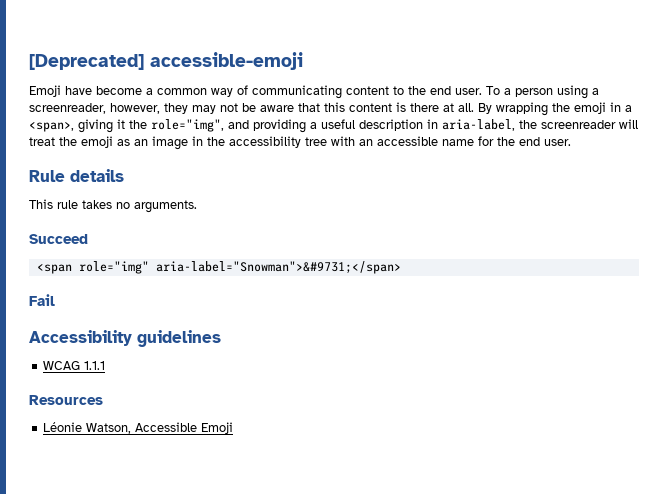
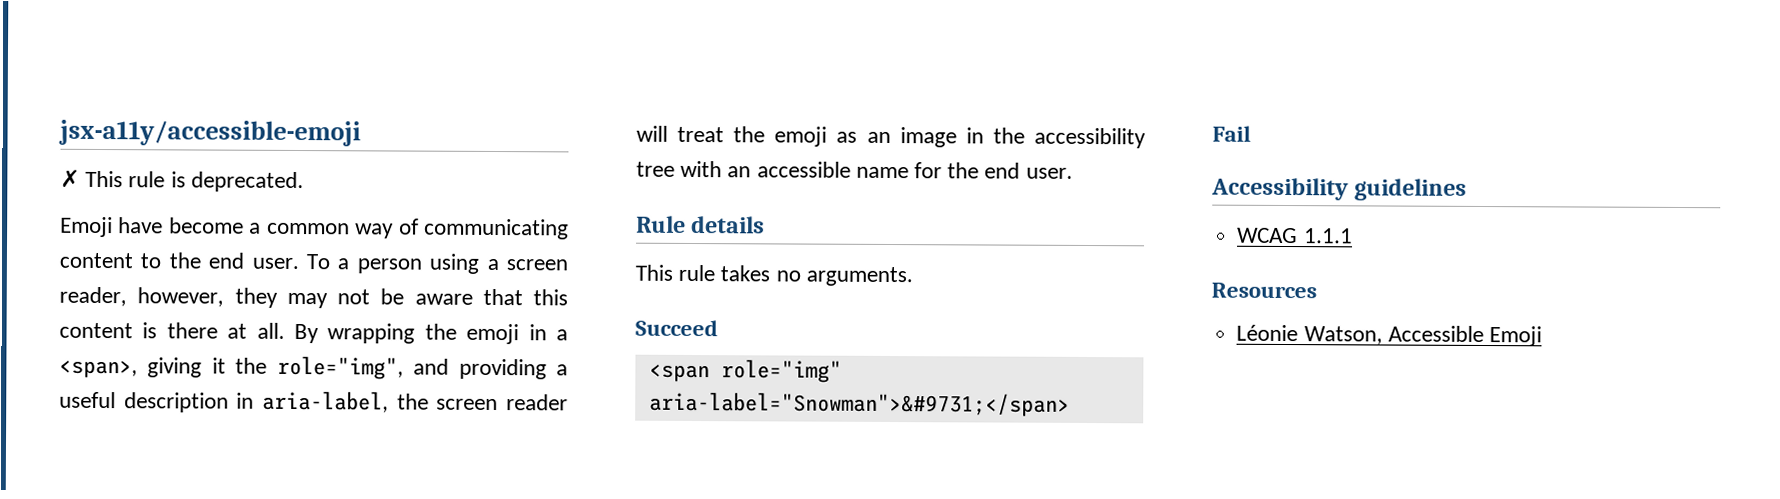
- [Deprecated] accessible-emoji
+ jsx-a11y/accessible-emoji
+ ✗ This rule is deprecated.
- To a person using a screenreader, however, they may not be aware that this content is there at all.
+ To a person using a screen reader, however, they may not be aware that this content is there at all.
- By wrapping the emoji in a <span>, giving it the role="img", and providing a useful description in aria-label, the screenreader will treat the emoji as an image in the accessibility tree with an accessible name for the end user.
+ By wrapping the emoji in a <span>, giving it the role="img", and providing a useful description in aria-label, the screen reader will treat the emoji as an image in the accessibility tree with an accessible name for the end user.

